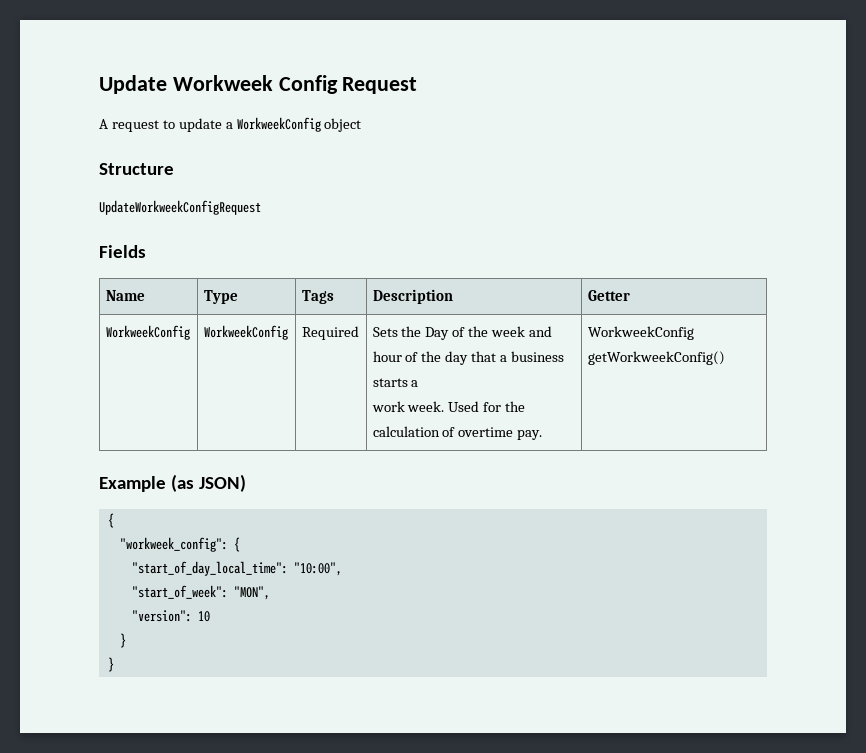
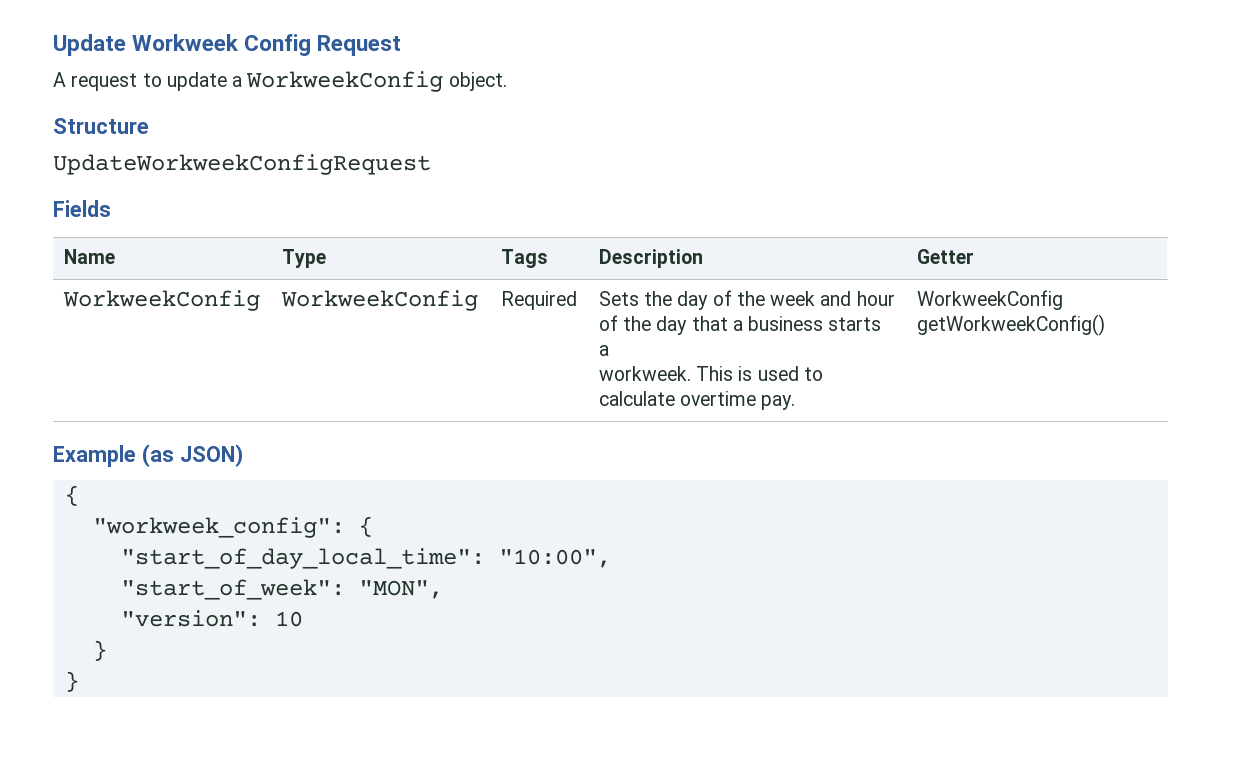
- A request to update a WorkweekConfig object
+ A request to update a WorkweekConfig object.
- WorkweekConfig | WorkweekConfig | Required | Sets the Day of the week and hour of the day that a business starts a
- work week. Used for the calculation of overtime pay. | WorkweekConfig getWorkweekConfig()
+ WorkweekConfig | WorkweekConfig | Required | Sets the day of the week and hour of the day that a business starts a
+ workweek. This is used to calculate overtime pay. | WorkweekConfig getWorkweekConfig()

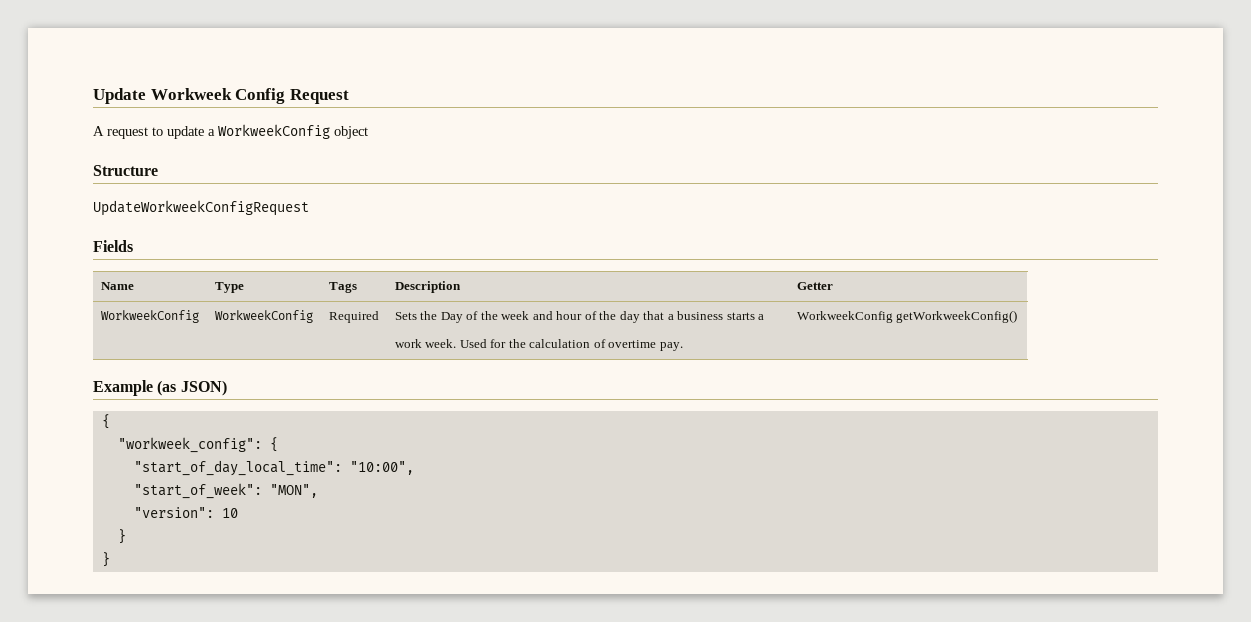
- A request to update a WorkweekConfig object.
+ A request to update a WorkweekConfig object
- WorkweekConfig | WorkweekConfig | Required | Sets the day of the week and hour of the day that a business starts a
- workweek. This is used to calculate overtime pay. | WorkweekConfig getWorkweekConfig()
+ WorkweekConfig | WorkweekConfig | Required | Sets the Day of the week and hour of the day that a business starts a
+ work week. Used for the calculation of overtime pay. | WorkweekConfig getWorkweekConfig()

